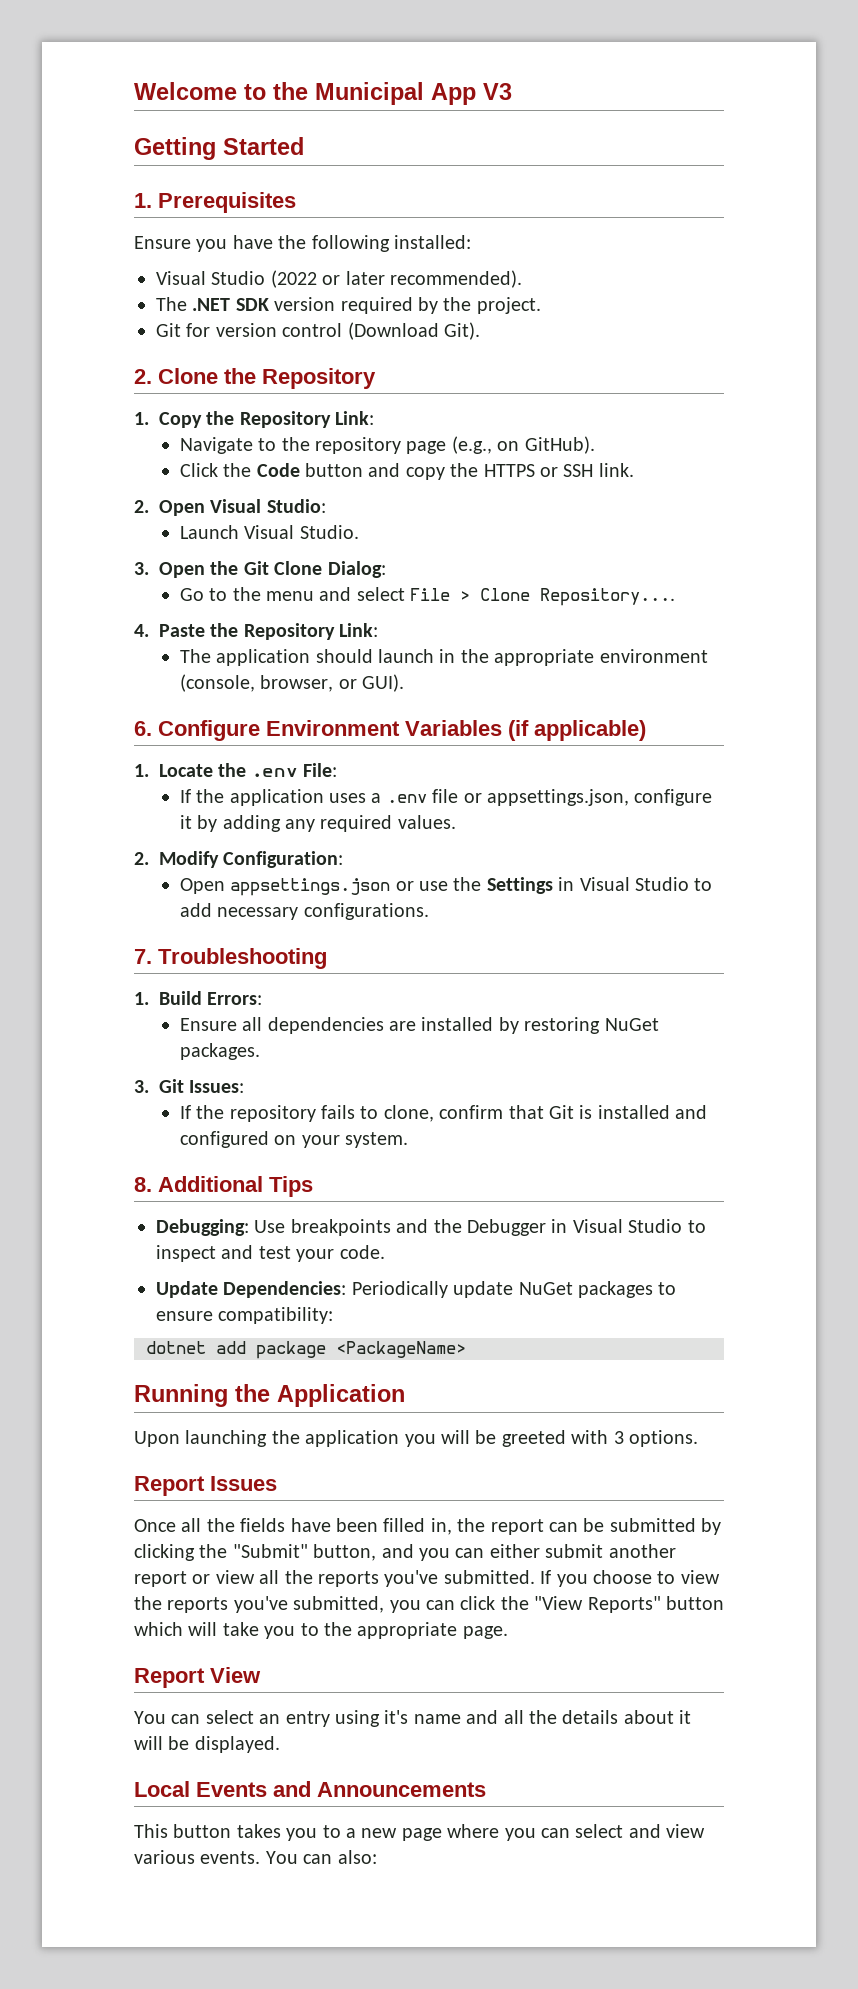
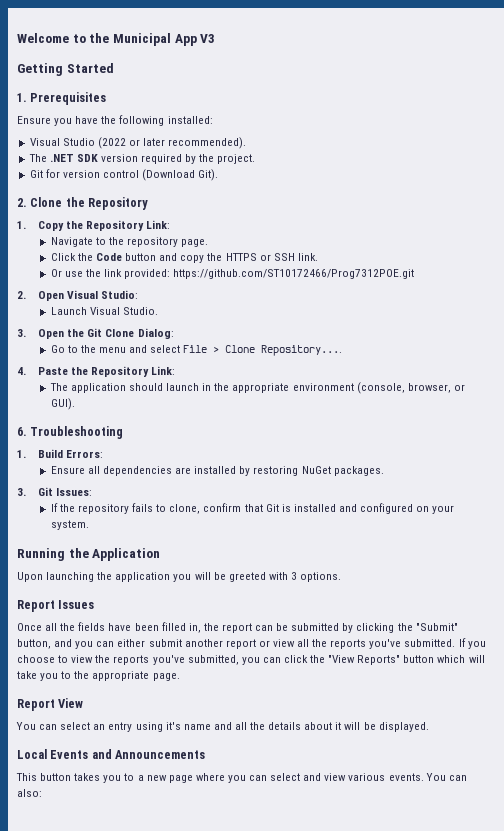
- Navigate to the repository page (e.g., on GitHub).
+ Navigate to the repository page.
+ Or use the link provided: https://github.com/ST10172466/Prog7312POE.git
- 6. Configure Environment Variables (if applicable)
- 1. Locate the .env File:
- If the application uses a .env file or appsettings.json, configure it by adding any required values.
- 2. Modify Configuration:
- Open appsettings.json or use the Settings in Visual Studio to add necessary configurations.
- 7. Troubleshooting
+ 6. Troubleshooting
- 8. Additional Tips
- Debugging: Use breakpoints and the Debugger in Visual Studio to inspect and test your code.
- Update Dependencies: Periodically update NuGet packages to ensure compatibility:
- dotnet add package <PackageName>

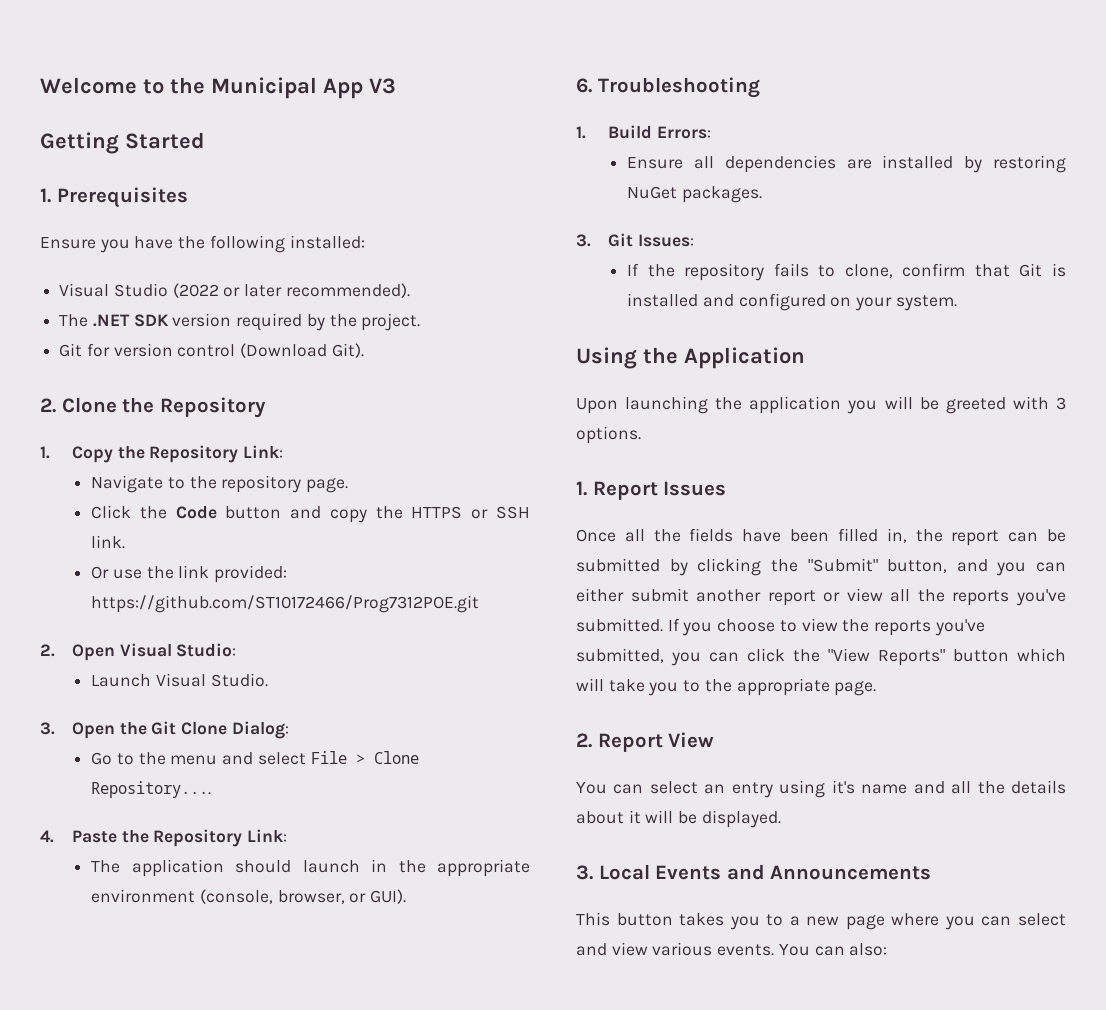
- Running the Application
+ Using the Application
- Report Issues
+ 1. Report Issues
- Report View
+ 2. Report View
- Local Events and Announcements
+ 3. Local Events and Announcements

